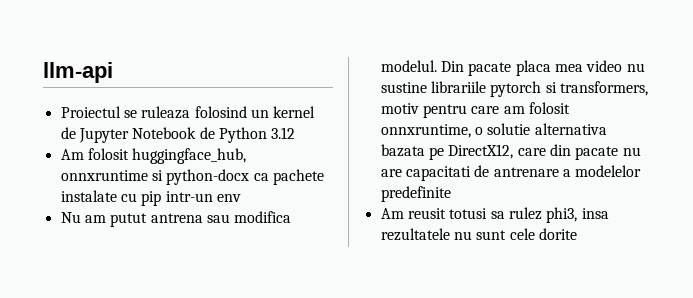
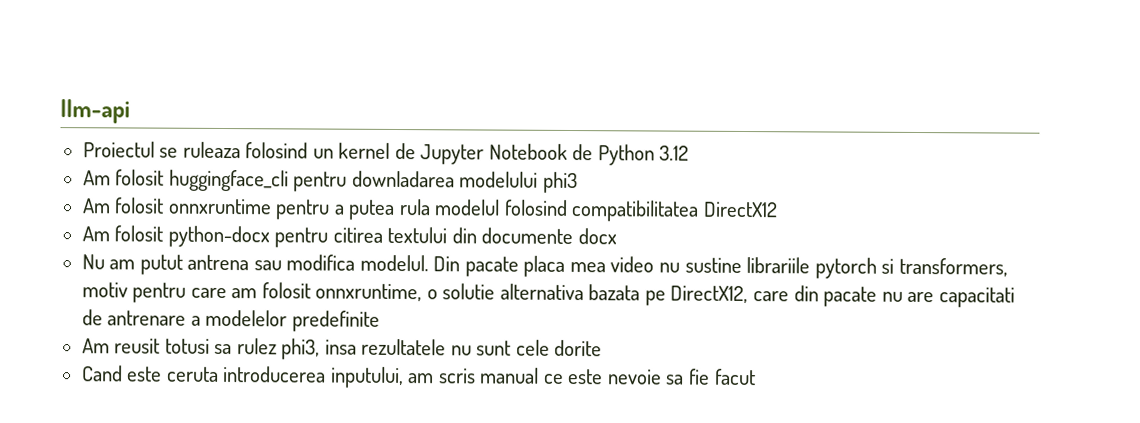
- Am folosit huggingface_hub, onnxruntime si python-docx ca pachete instalate cu pip intr-un env
+ Am folosit huggingface_cli pentru downladarea modelului phi3
+ Am folosit onnxruntime pentru a putea rula modelul folosind compatibilitatea DirectX12
+ Am folosit python-docx pentru citirea textului din documente docx
+ Cand este ceruta introducerea inputului, am scris manual ce este nevoie sa fie facut

